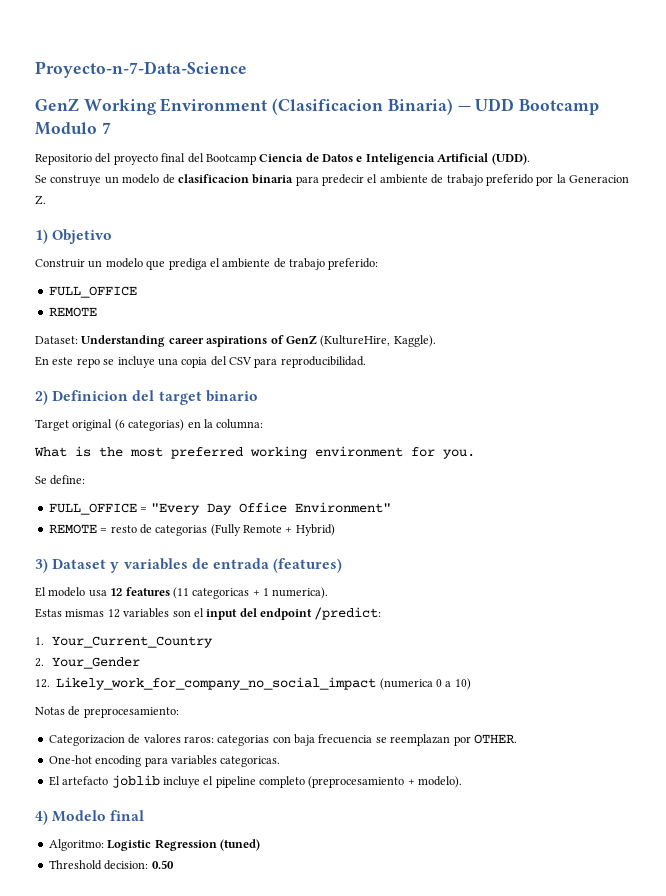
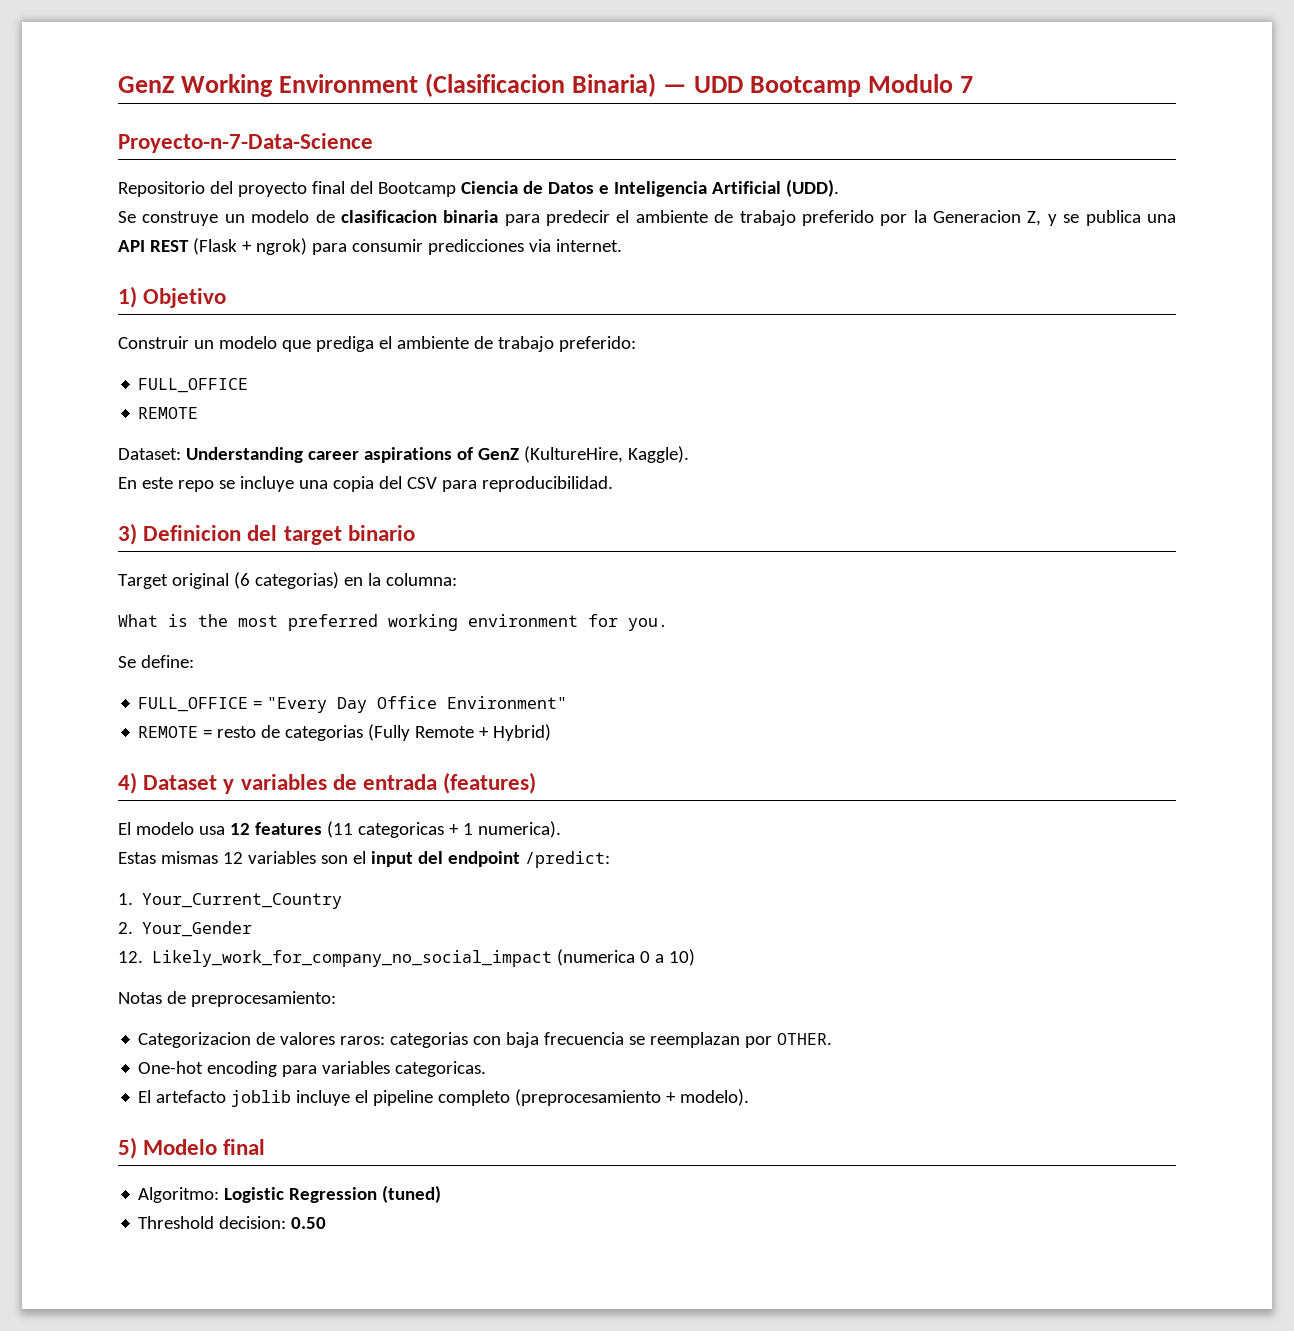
- Proyecto-n-7-Data-Science
+ Proyecto-n-7-Data-Science
- Se construye un modelo de clasificacion binaria para predecir el ambiente de trabajo preferido por la Generacion Z.
+ Se construye un modelo de clasificacion binaria para predecir el ambiente de trabajo preferido por la Generacion Z, y se publica una API REST (Flask + ngrok) para consumir predicciones via internet.
- 2) Definicion del target binario
+ 3) Definicion del target binario
- 3) Dataset y variables de entrada (features)
+ 4) Dataset y variables de entrada (features)
- 4) Modelo final
+ 5) Modelo final

